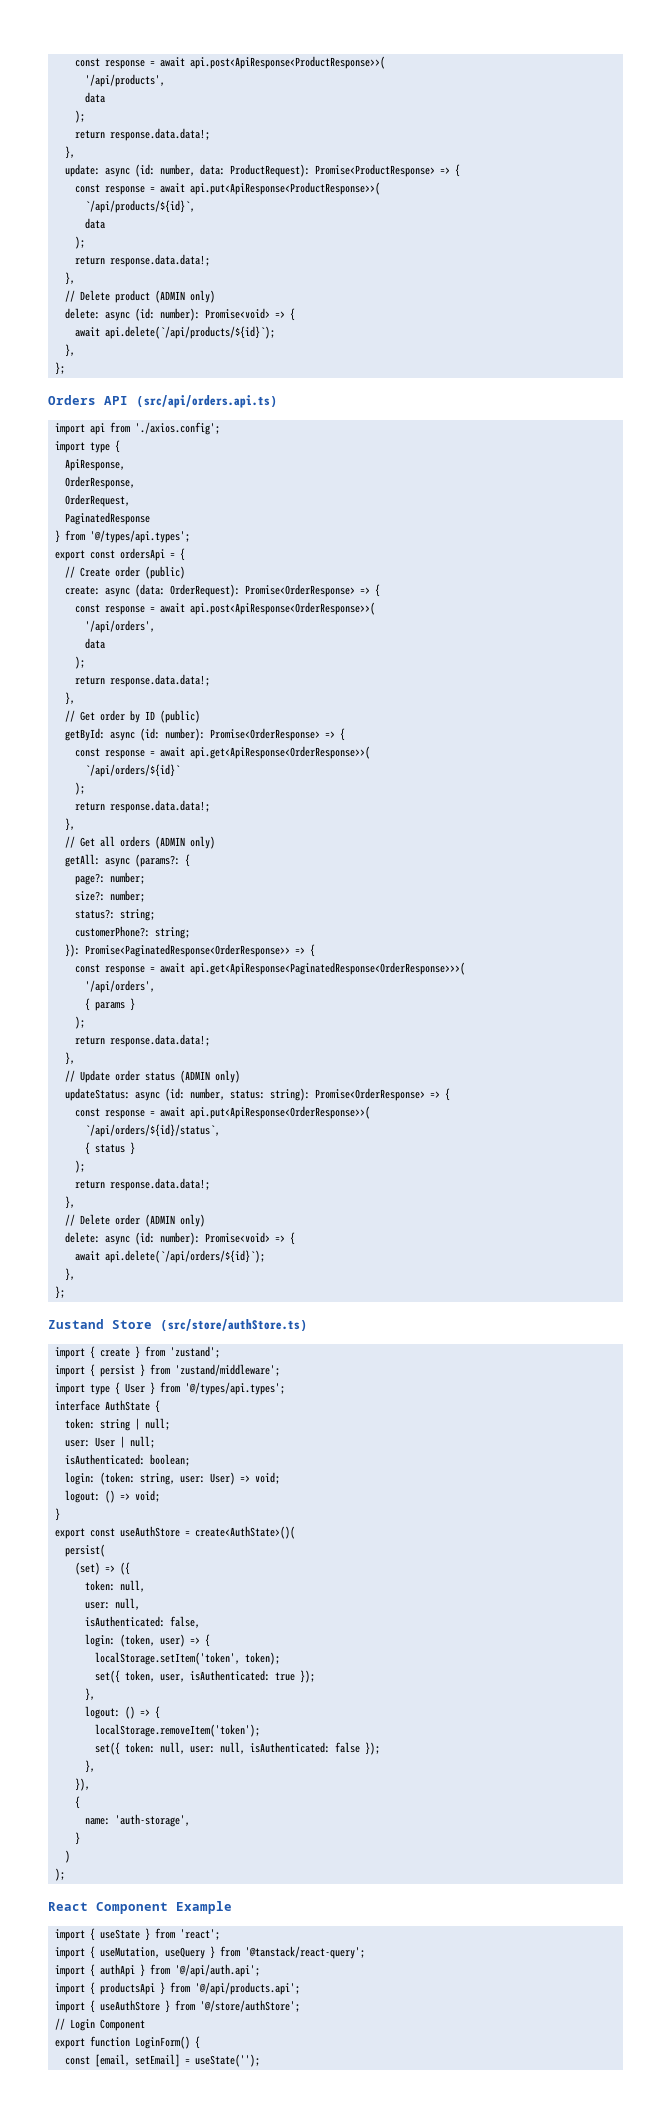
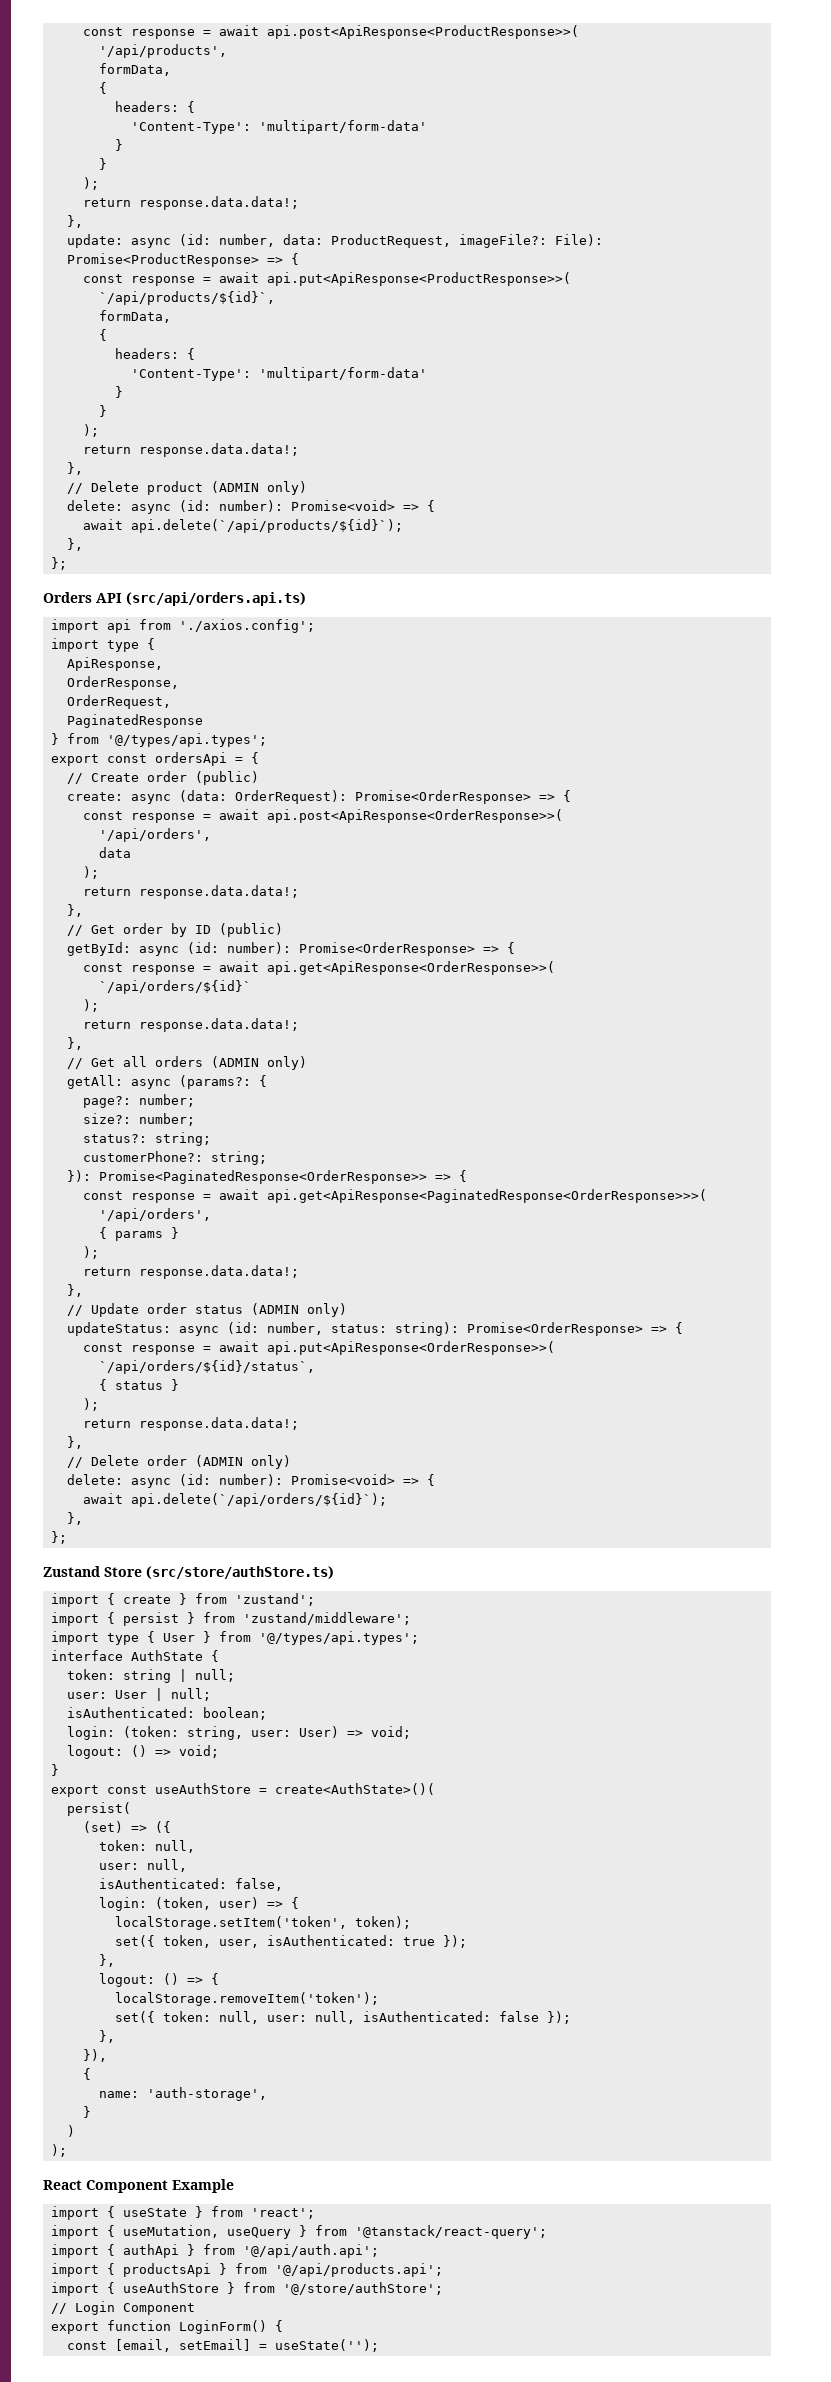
  '/api/products',
- data
+ formData,
+ {
+ headers: {
+ 'Content-Type': 'multipart/form-data'
+ }
+ }
- update: async (id: number, data: ProductRequest): Promise<ProductResponse> => {
+ update: async (id: number, data: ProductRequest, imageFile?: File): Promise<ProductResponse> => {
  `/api/products/${id}`,
- data
+ formData,
+ {
+ headers: {
+ 'Content-Type': 'multipart/form-data'
+ }
+ }

